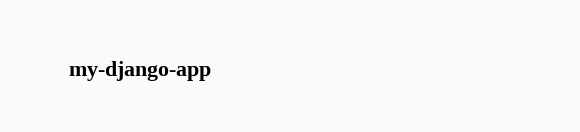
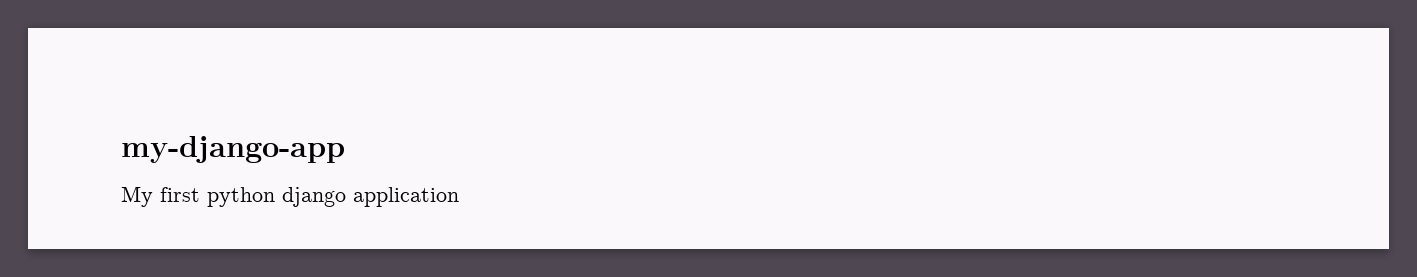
+ My first python django application

